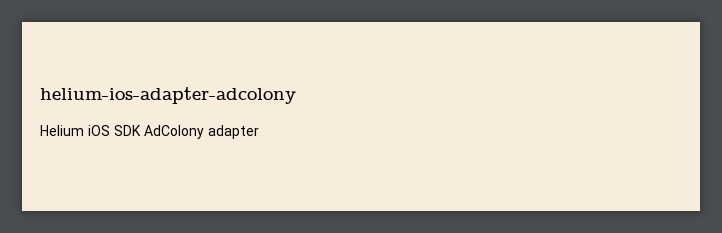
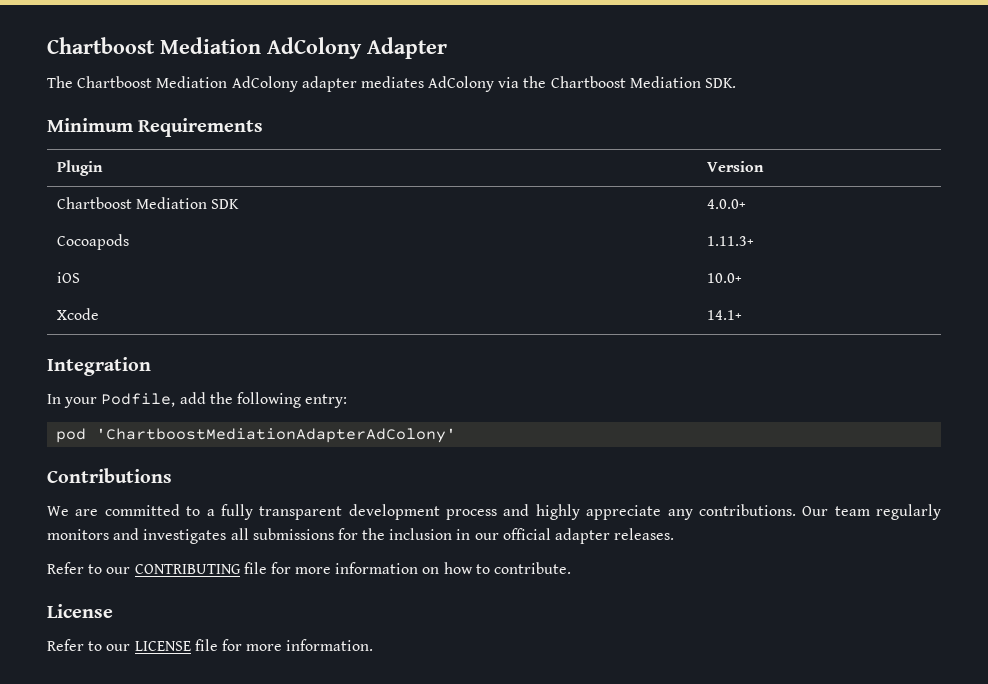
- helium-ios-adapter-adcolony
- Helium iOS SDK AdColony adapter
+ Chartboost Mediation AdColony Adapter
+ The Chartboost Mediation AdColony adapter mediates AdColony via the Chartboost Mediation SDK.
+ Minimum Requirements
+ Plugin | Version
+ Chartboost Mediation SDK | 4.0.0+
+ Cocoapods | 1.11.3+
+ iOS | 10.0+
+ Xcode | 14.1+
+ Integration
+ In your Podfile, add the following entry:
+ pod 'ChartboostMediationAdapterAdColony'
+ Contributions
+ We are committed to a fully transparent development process and highly appreciate any contributions. Our team regularly monitors and investigates all submissions for the inclusion in our official adapter releases.
+ Refer to our CONTRIBUTING file for more information on how to contribute.
+ License
+ Refer to our LICENSE file for more information.

